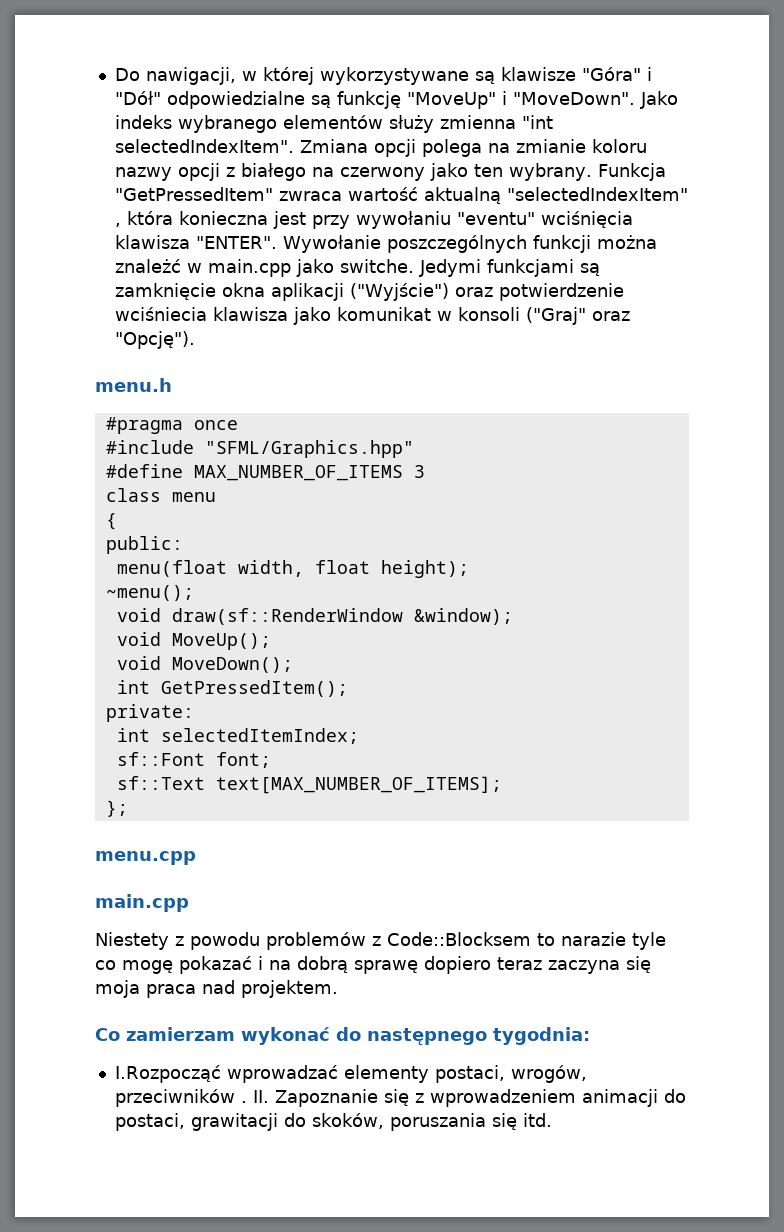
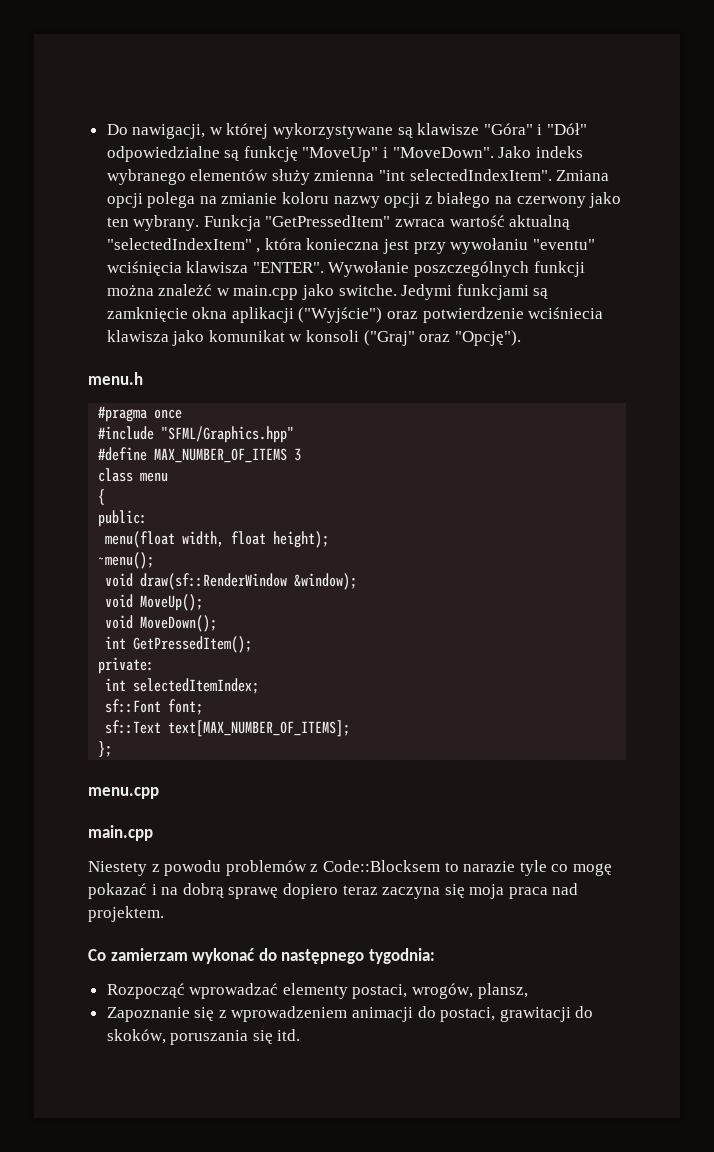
- I.Rozpocząć wprowadzać elementy postaci, wrogów, przeciwników . II. Zapoznanie się z wprowadzeniem animacji do postaci, grawitacji do skoków, poruszania się itd.
+ Rozpocząć wprowadzać elementy postaci, wrogów, plansz,
+ Zapoznanie się z wprowadzeniem animacji do postaci, grawitacji do skoków, poruszania się itd.

